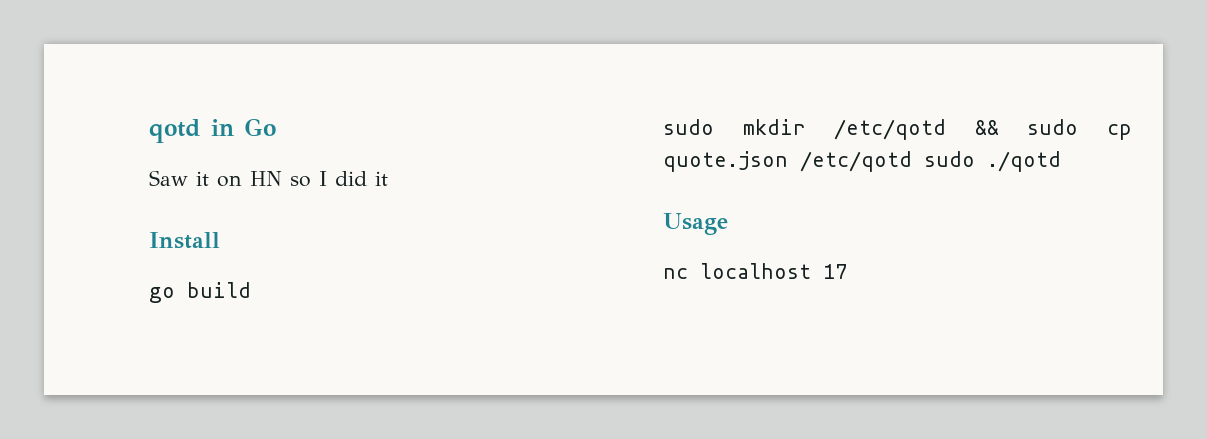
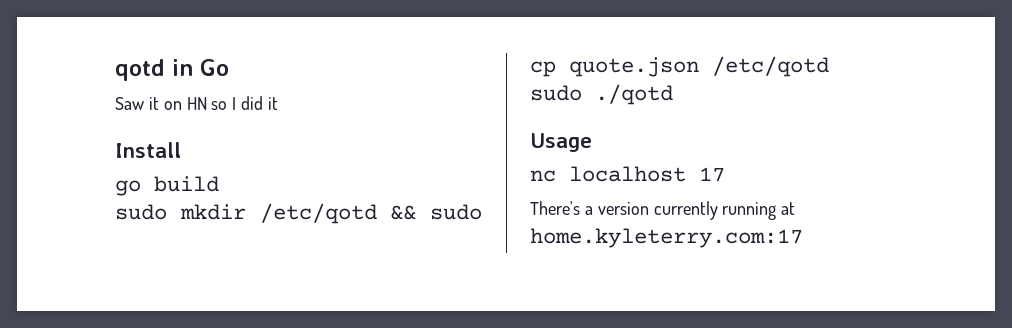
- sudo mkdir /etc/qotd && sudo cp quote.json /etc/qotd sudo ./qotd
+ sudo mkdir /etc/qotd && sudo cp quote.json /etc/qotd
+ sudo ./qotd
+ There's a version currently running at home.kyleterry.com:17

